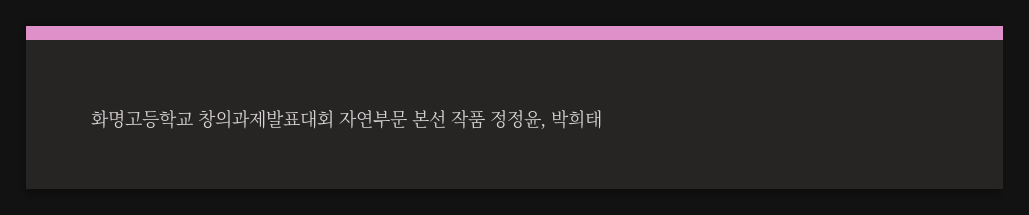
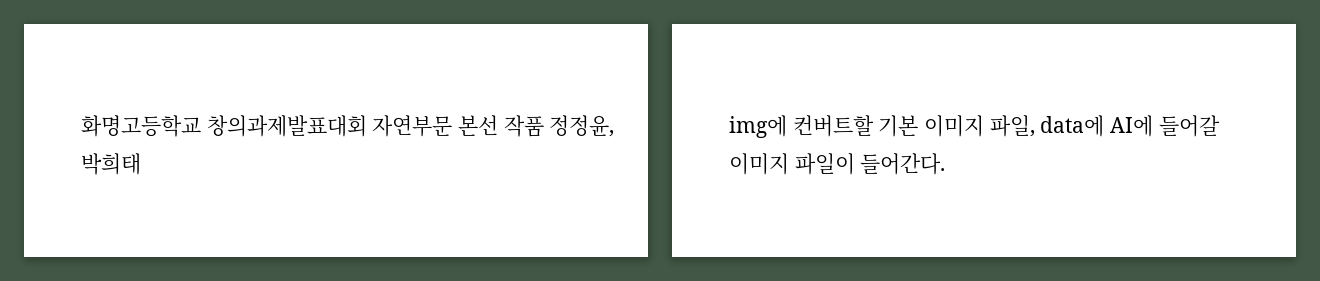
+ img에 컨버트할 기본 이미지 파일, data에 AI에 들어갈 이미지 파일이 들어간다.

